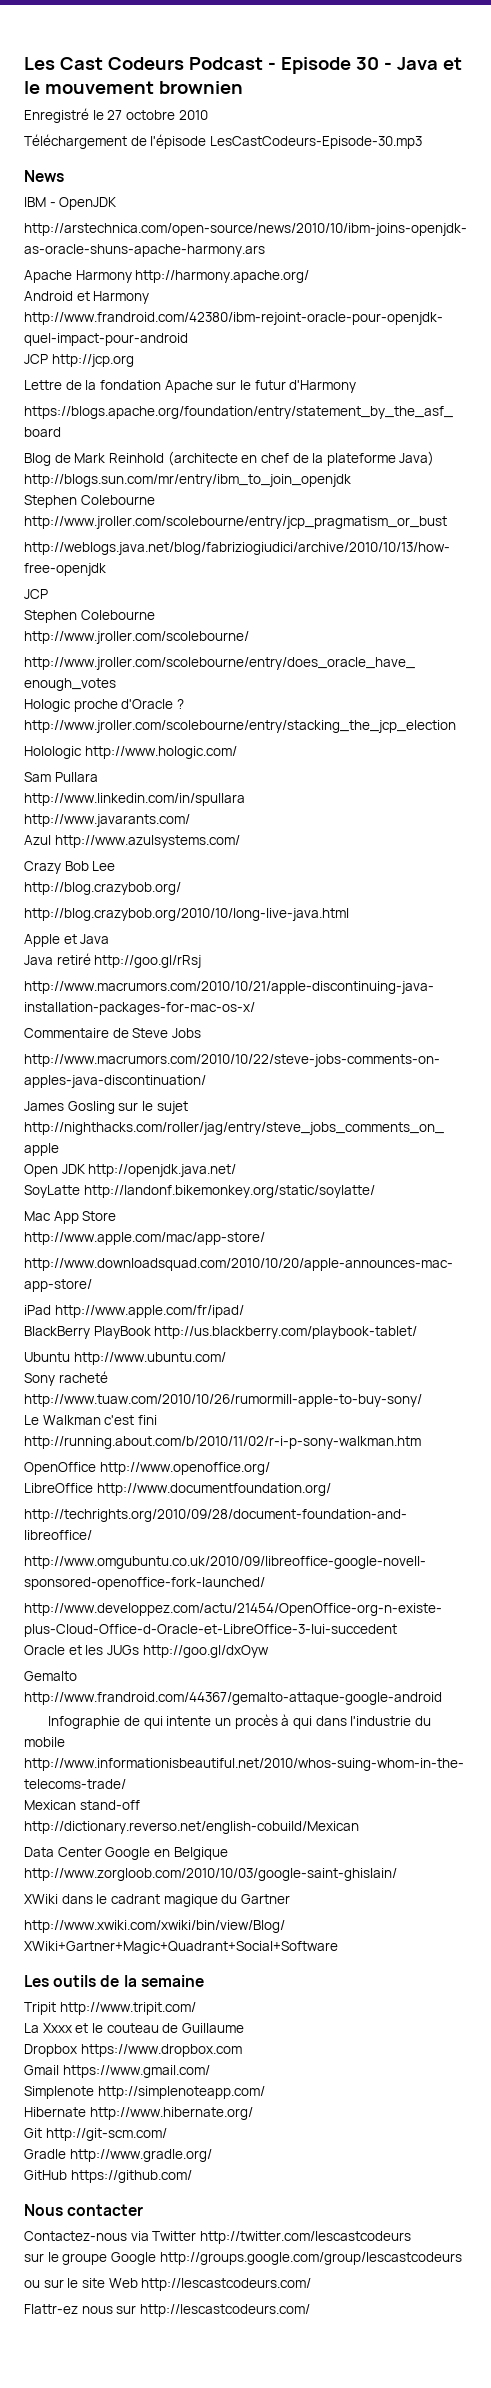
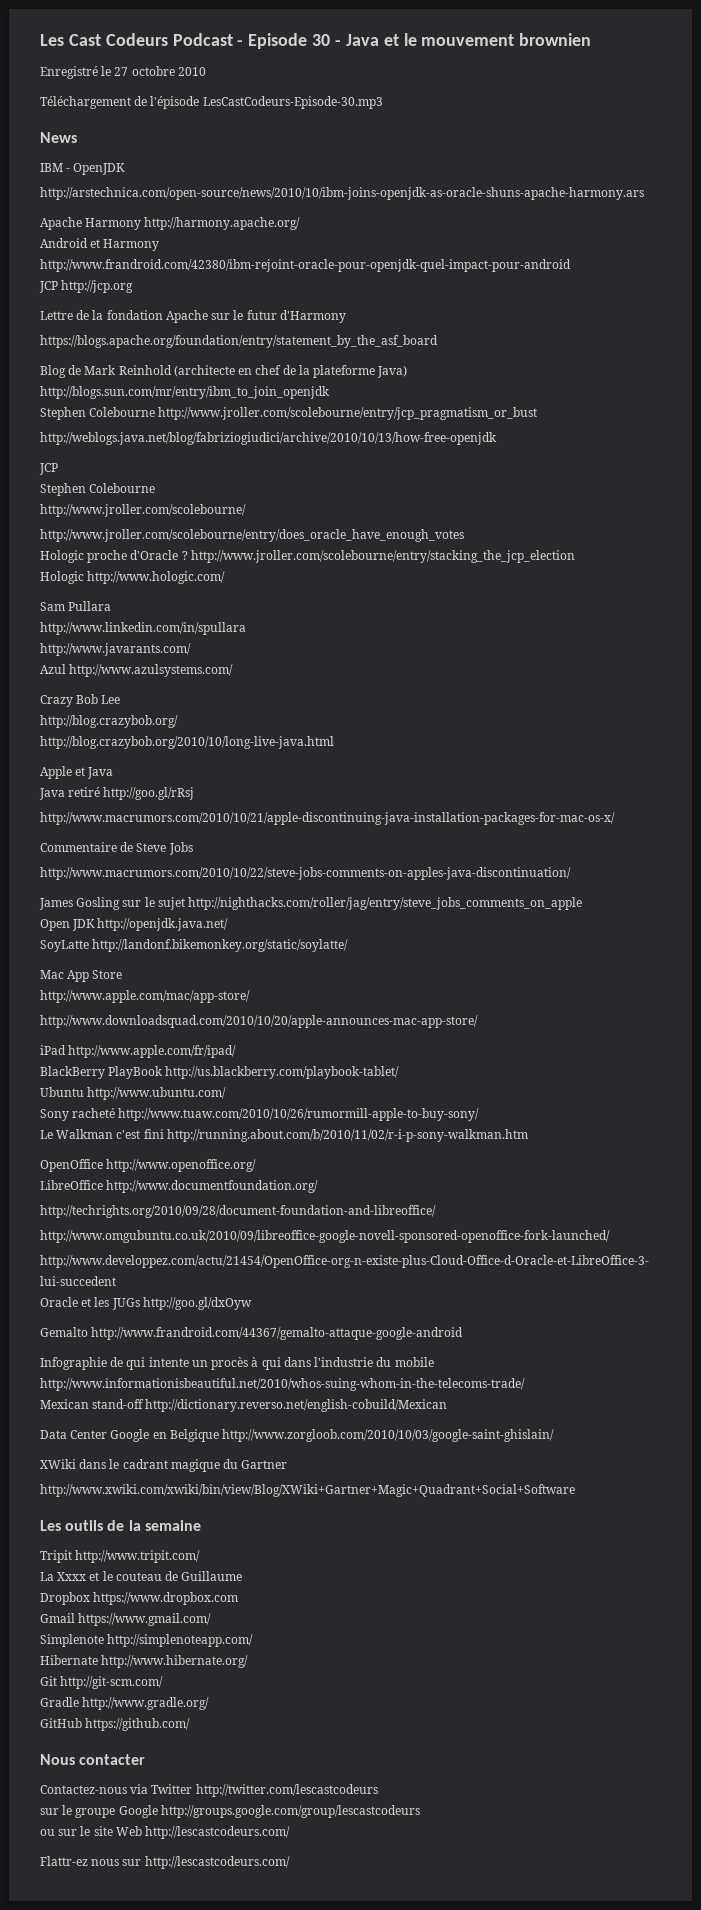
- Holologic http://www.hologic.com/
+ Hologic http://www.hologic.com/

